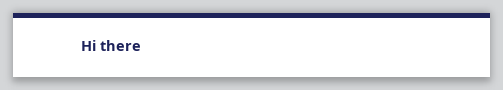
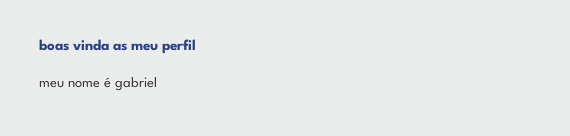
- Hi there
+ boas vinda as meu perfil
+ meu nome é gabriel

